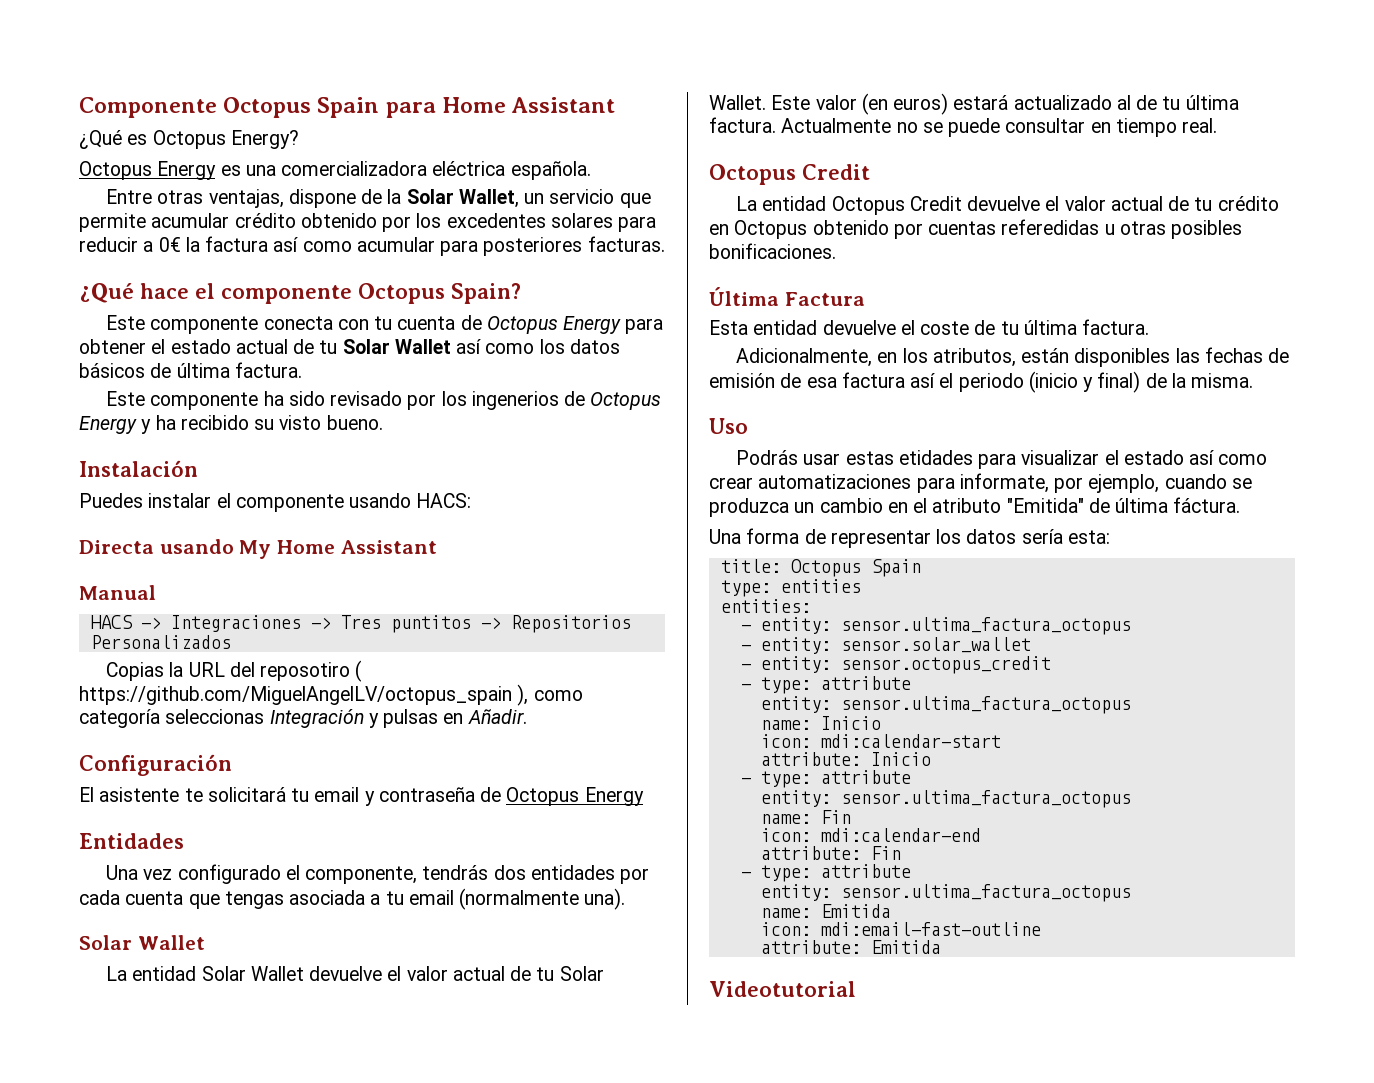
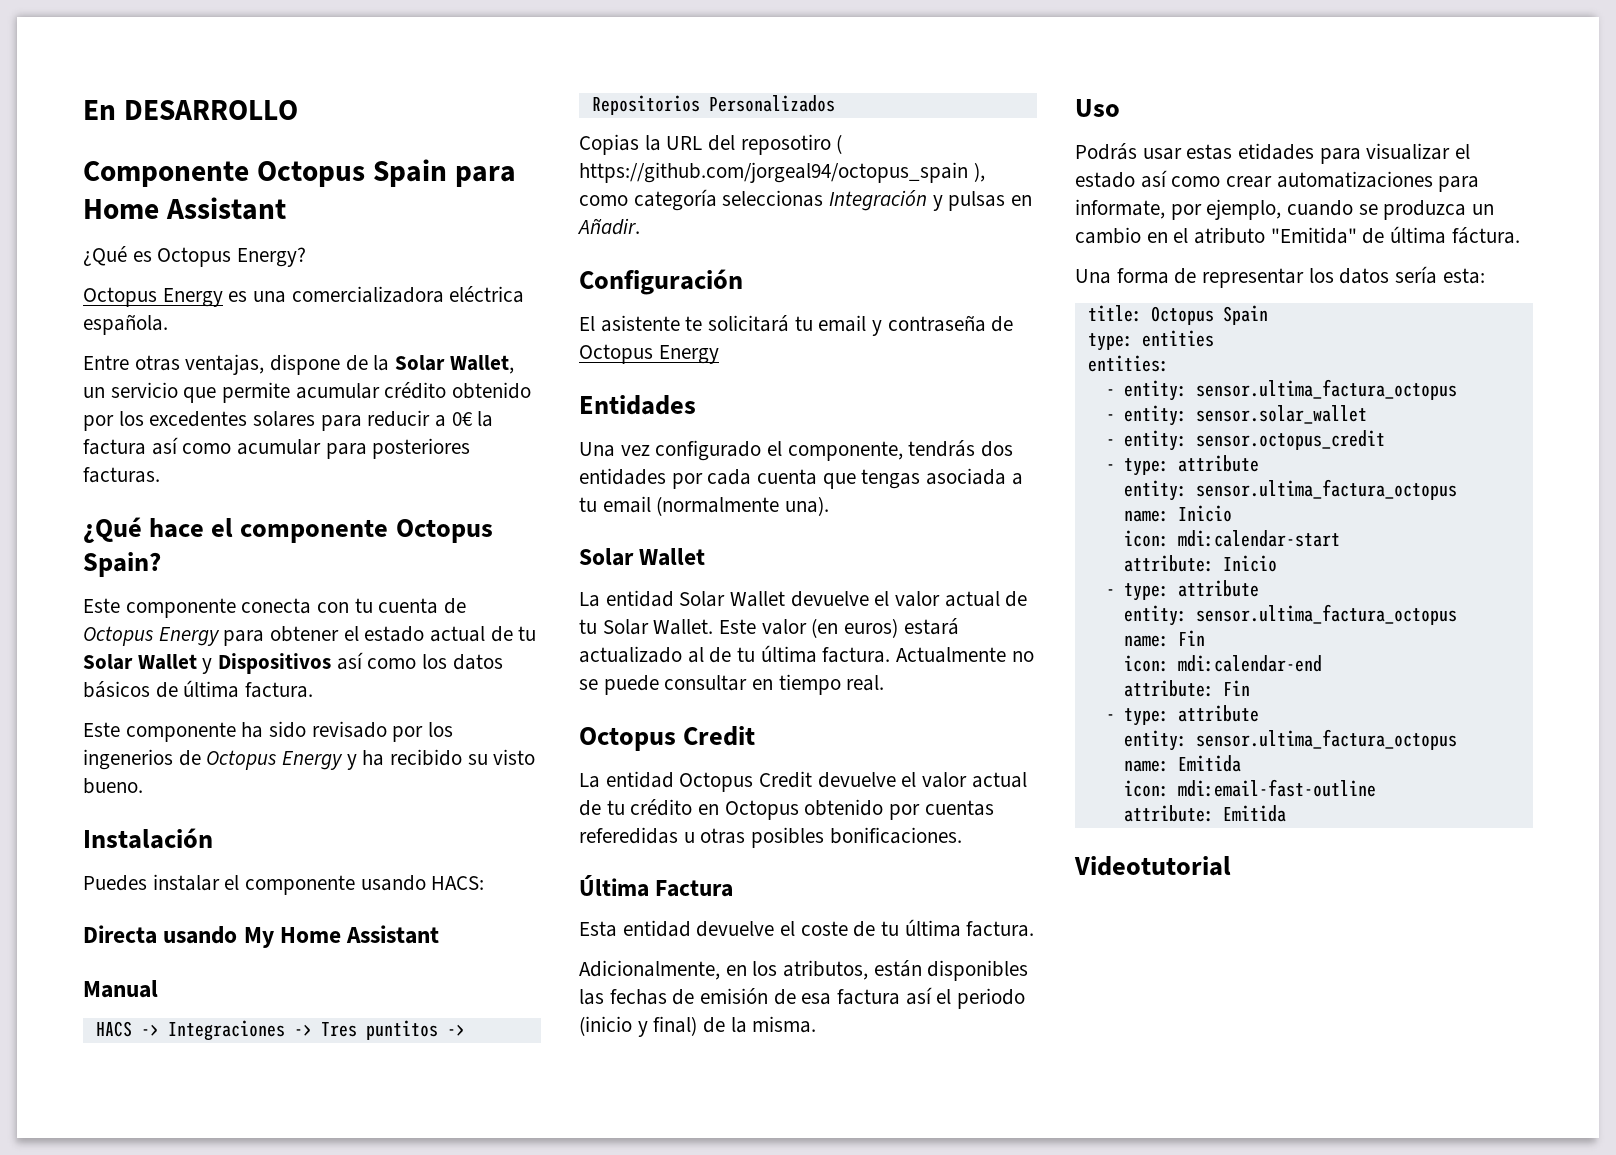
+ En DESARROLLO
- Este componente conecta con tu cuenta de Octopus Energy para obtener el estado actual de tu Solar Wallet así como los datos básicos de última factura.
+ Este componente conecta con tu cuenta de Octopus Energy para obtener el estado actual de tu Solar Wallet y Dispositivos así como los datos básicos de última factura.
- Copias la URL del reposotiro ( https://github.com/MiguelAngelLV/octopus_spain ), como categoría seleccionas Integración y pulsas en Añadir.
+ Copias la URL del reposotiro ( https://github.com/jorgeal94/octopus_spain ), como categoría seleccionas Integración y pulsas en Añadir.

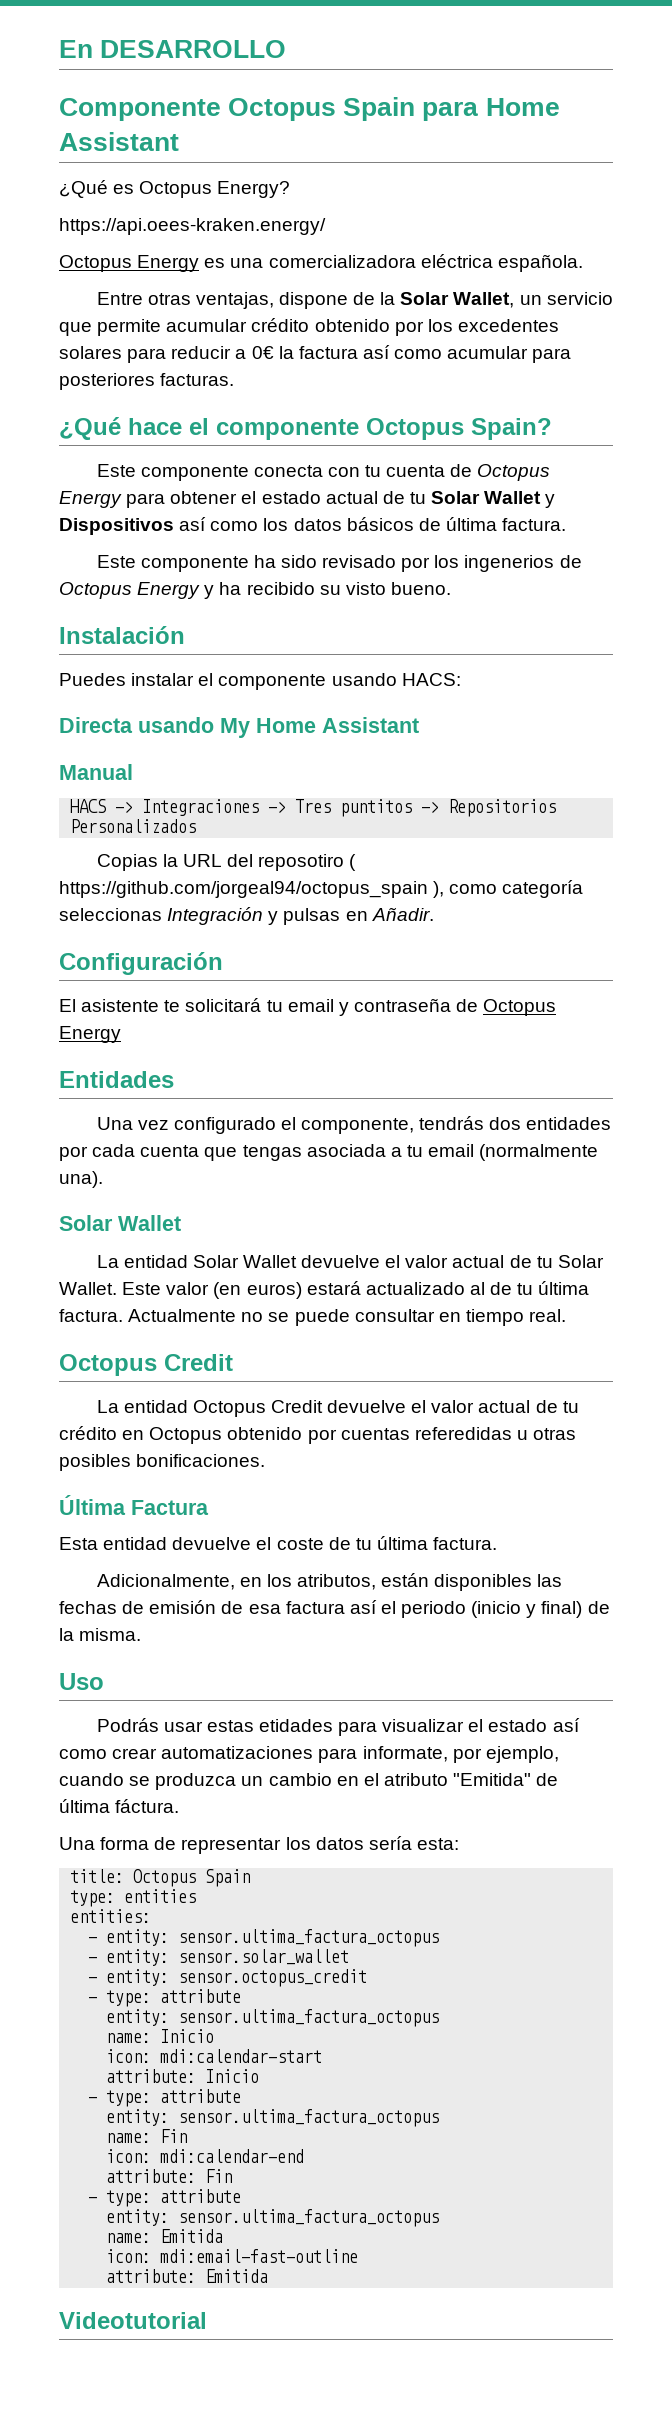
+ https://api.oees-kraken.energy/

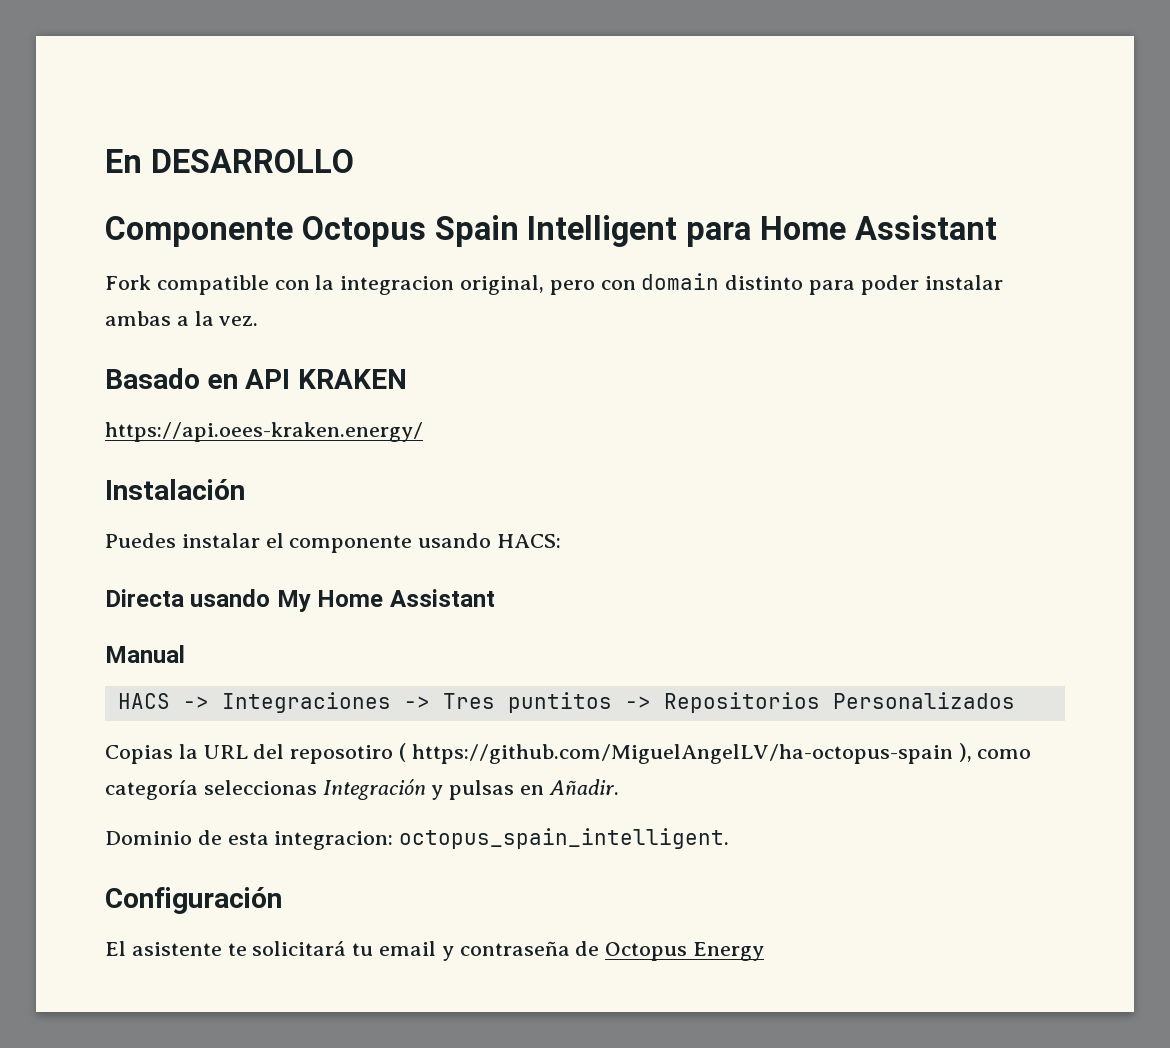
- Componente Octopus Spain para Home Assistant
+ Componente Octopus Spain Intelligent para Home Assistant
- ¿Qué es Octopus Energy?
+ Fork compatible con la integracion original, pero con domain distinto para poder instalar ambas a la vez.
+ Basado en API KRAKEN
  https://api.oees-kraken.energy/
- Octopus Energy es una comercializadora eléctrica española.
- Entre otras ventajas, dispone de la Solar Wallet, un servicio que permite acumular crédito obtenido por los excedentes solares para reducir a 0€ la factura así como acumular para posteriores facturas.
- ¿Qué hace el componente Octopus Spain?
- Este componente conecta con tu cuenta de Octopus Energy para obtener el estado actual de tu Solar Wallet y Dispositivos así como los datos básicos de última factura.
- Este componente ha sido revisado por los ingenerios de Octopus Energy y ha recibido su visto bueno.
- Copias la URL del reposotiro ( https://github.com/jorgeal94/octopus_spain ), como categoría seleccionas Integración y pulsas en Añadir.
+ Copias la URL del reposotiro ( https://github.com/MiguelAngelLV/ha-octopus-spain ), como categoría seleccionas Integración y pulsas en Añadir.
+ Dominio de esta integracion: octopus_spain_intelligent.
- Entidades
- Una vez configurado el componente, tendrás dos entidades por cada cuenta que tengas asociada a tu email (normalmente una).
- Solar Wallet
- La entidad Solar Wallet devuelve el valor actual de tu Solar Wallet. Este valor (en euros) estará actualizado al de tu última factura. Actualmente no se puede consultar en tiempo real.
- Octopus Credit
- La entidad Octopus Credit devuelve el valor actual de tu crédito en Octopus obtenido por cuentas referedidas u otras posibles bonificaciones.
- Última Factura
- Esta entidad devuelve el coste de tu última factura.
- Adicionalmente, en los atributos, están disponibles las fechas de emisión de esa factura así el periodo (inicio y final) de la misma.
- Uso
- Podrás usar estas etidades para visualizar el estado así como crear automatizaciones para informate, por ejemplo, cuando se produzca un cambio en el atributo "Emitida" de última fáctura.
- Una forma de representar los datos sería esta:
- title: Octopus Spain
- type: entities
- entities:
- - entity: sensor.ultima_factura_octopus
- - entity: sensor.solar_wallet
- - entity: sensor.octopus_credit
- - type: attribute
- entity: sensor.ultima_factura_octopus
- name: Inicio
- icon: mdi:calendar-start
- attribute: Inicio
- - type: attribute
- entity: sensor.ultima_factura_octopus
- name: Fin
- icon: mdi:calendar-end
- attribute: Fin
- - type: attribute
- entity: sensor.ultima_factura_octopus
- name: Emitida
- icon: mdi:email-fast-outline
- attribute: Emitida
- Videotutorial

